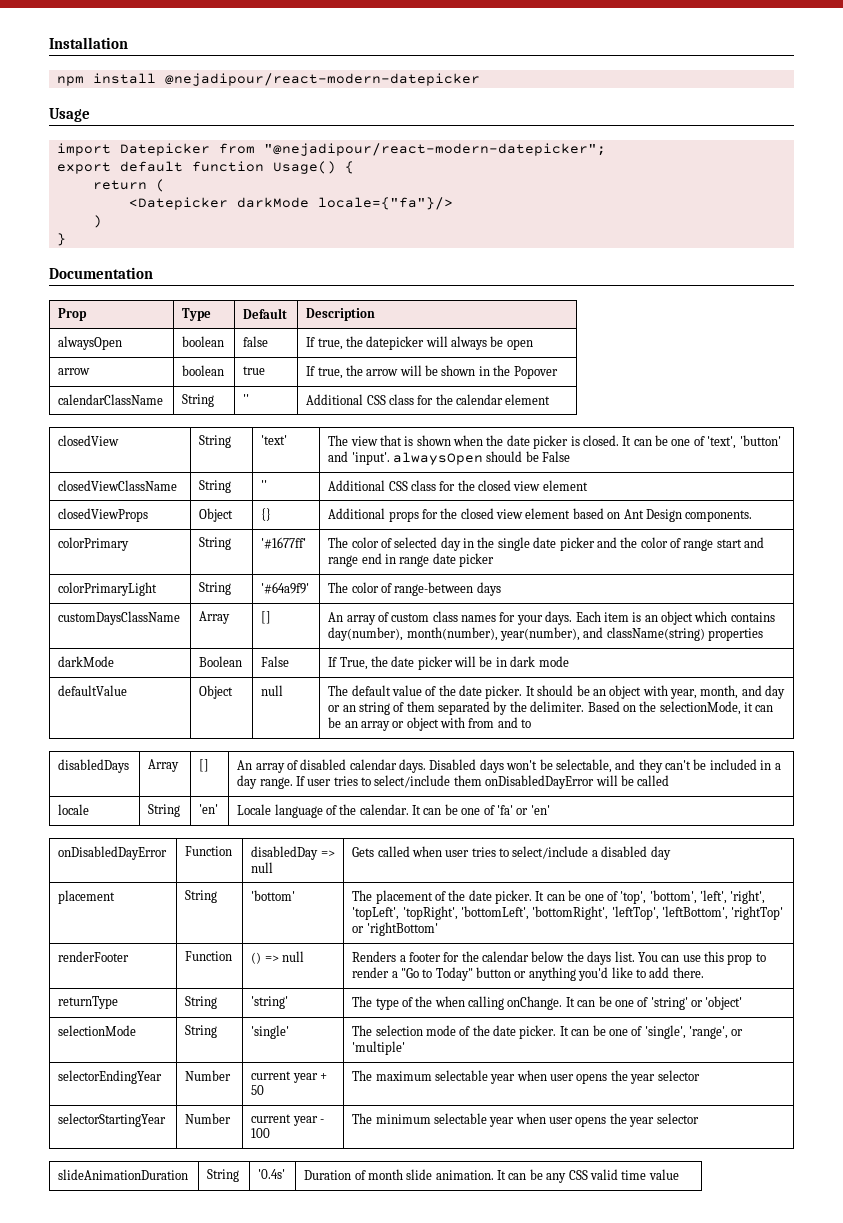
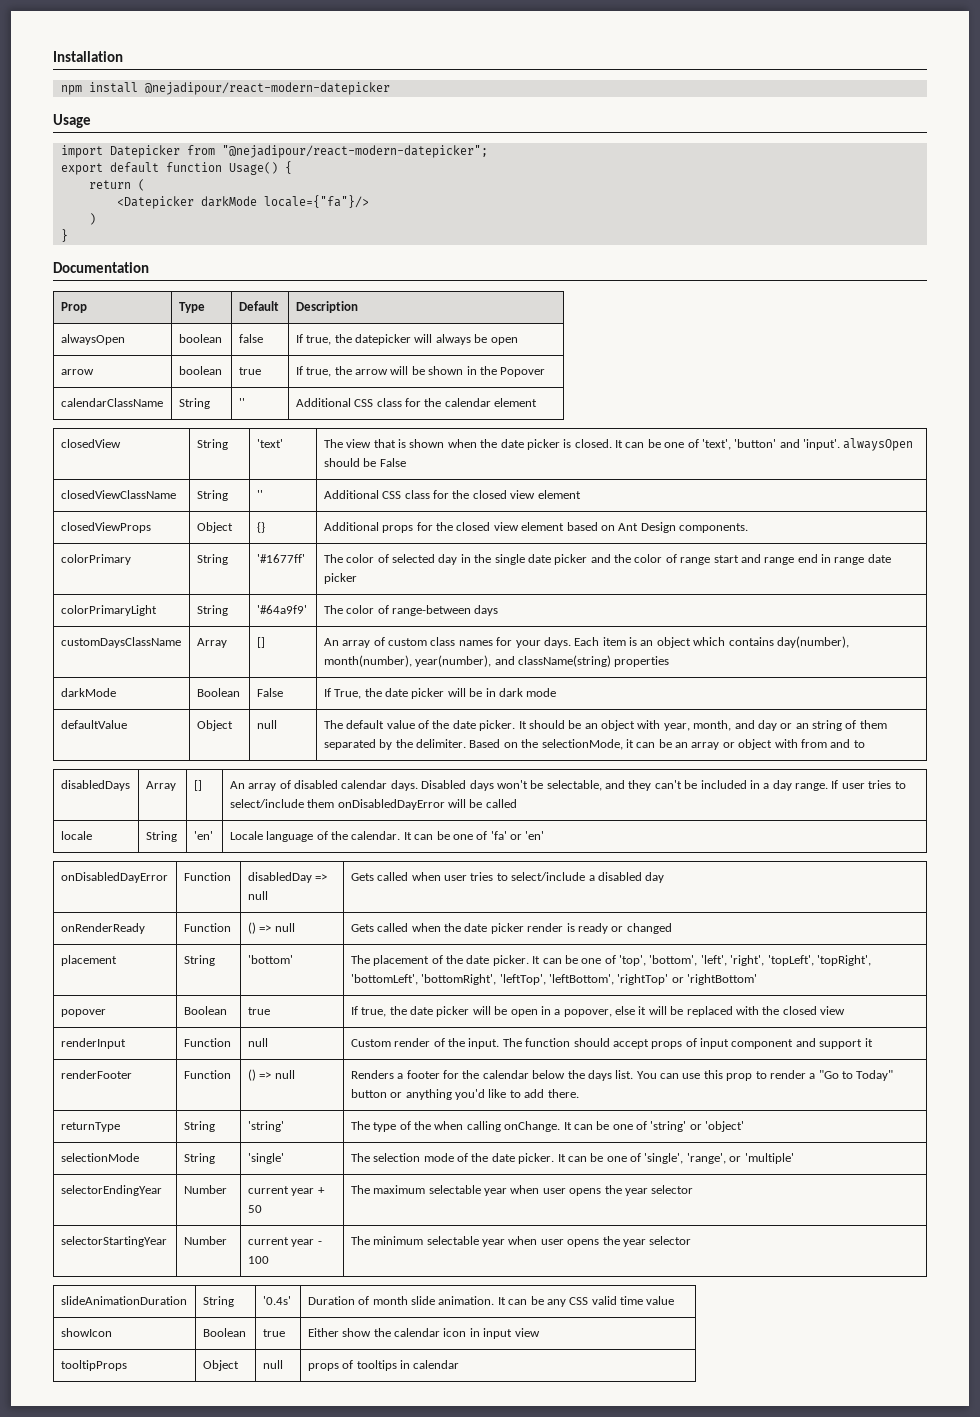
+ onRenderReady | Function | () => null | Gets called when the date picker render is ready or changed
+ popover | Boolean | true | If true, the date picker will be open in a popover, else it will be replaced with the closed view
+ renderInput | Function | null | Custom render of the input. The function should accept props of input component and support it
+ showIcon | Boolean | true | Either show the calendar icon in input view
+ tooltipProps | Object | null | props of tooltips in calendar

